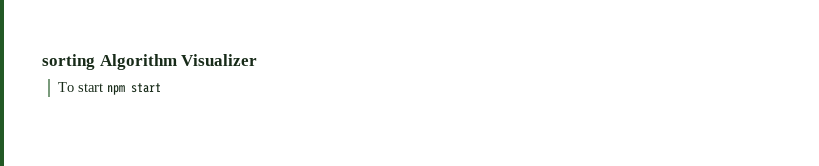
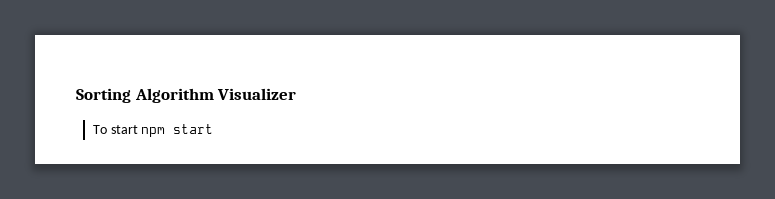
- sorting Algorithm Visualizer
+ Sorting Algorithm Visualizer

